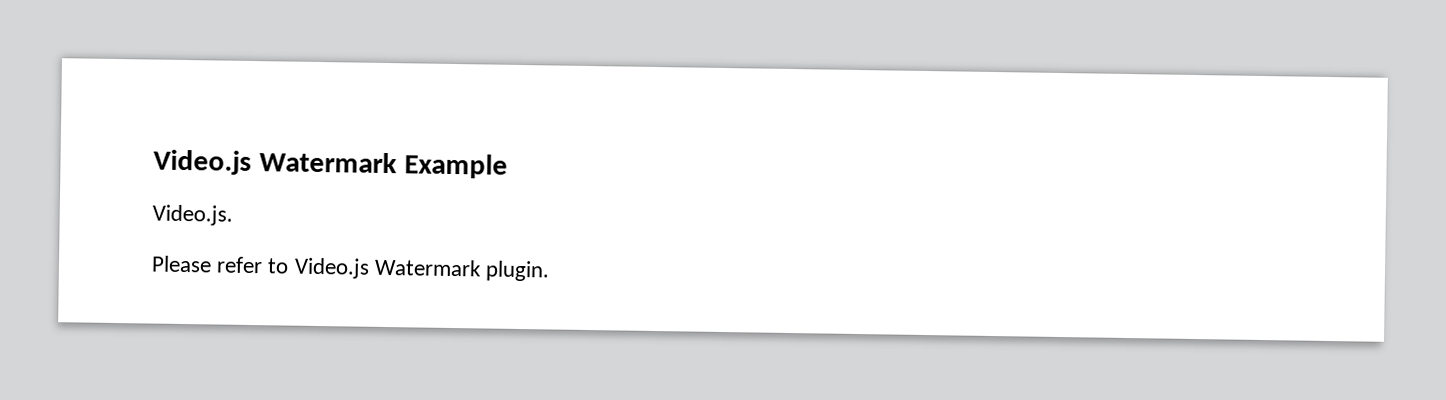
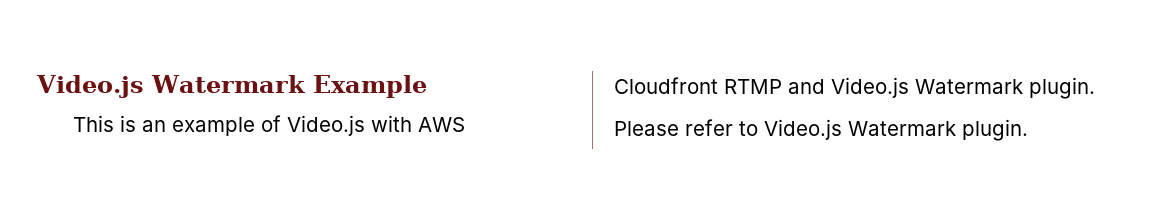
- Video.js.
+ This is an example of Video.js with AWS Cloudfront RTMP and Video.js Watermark plugin.

